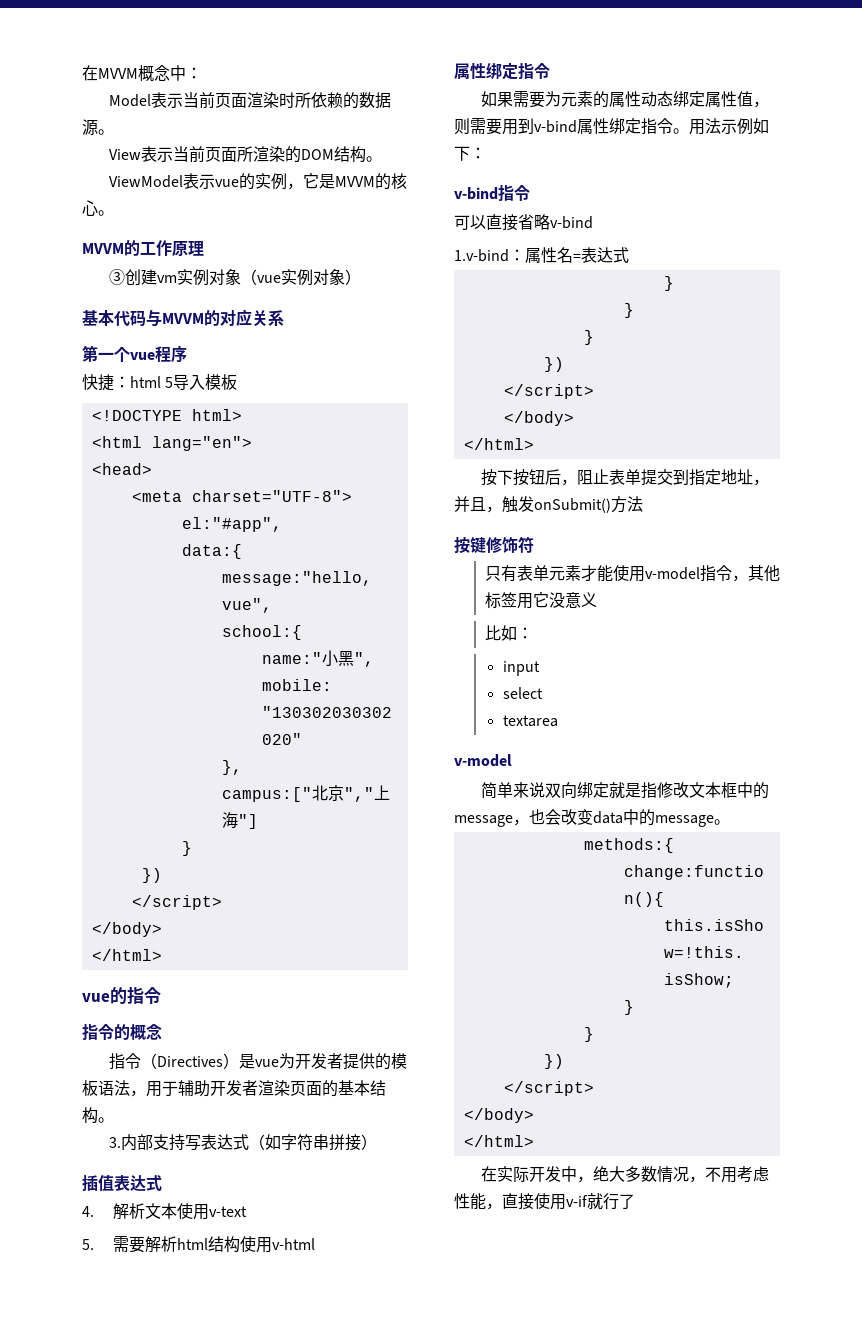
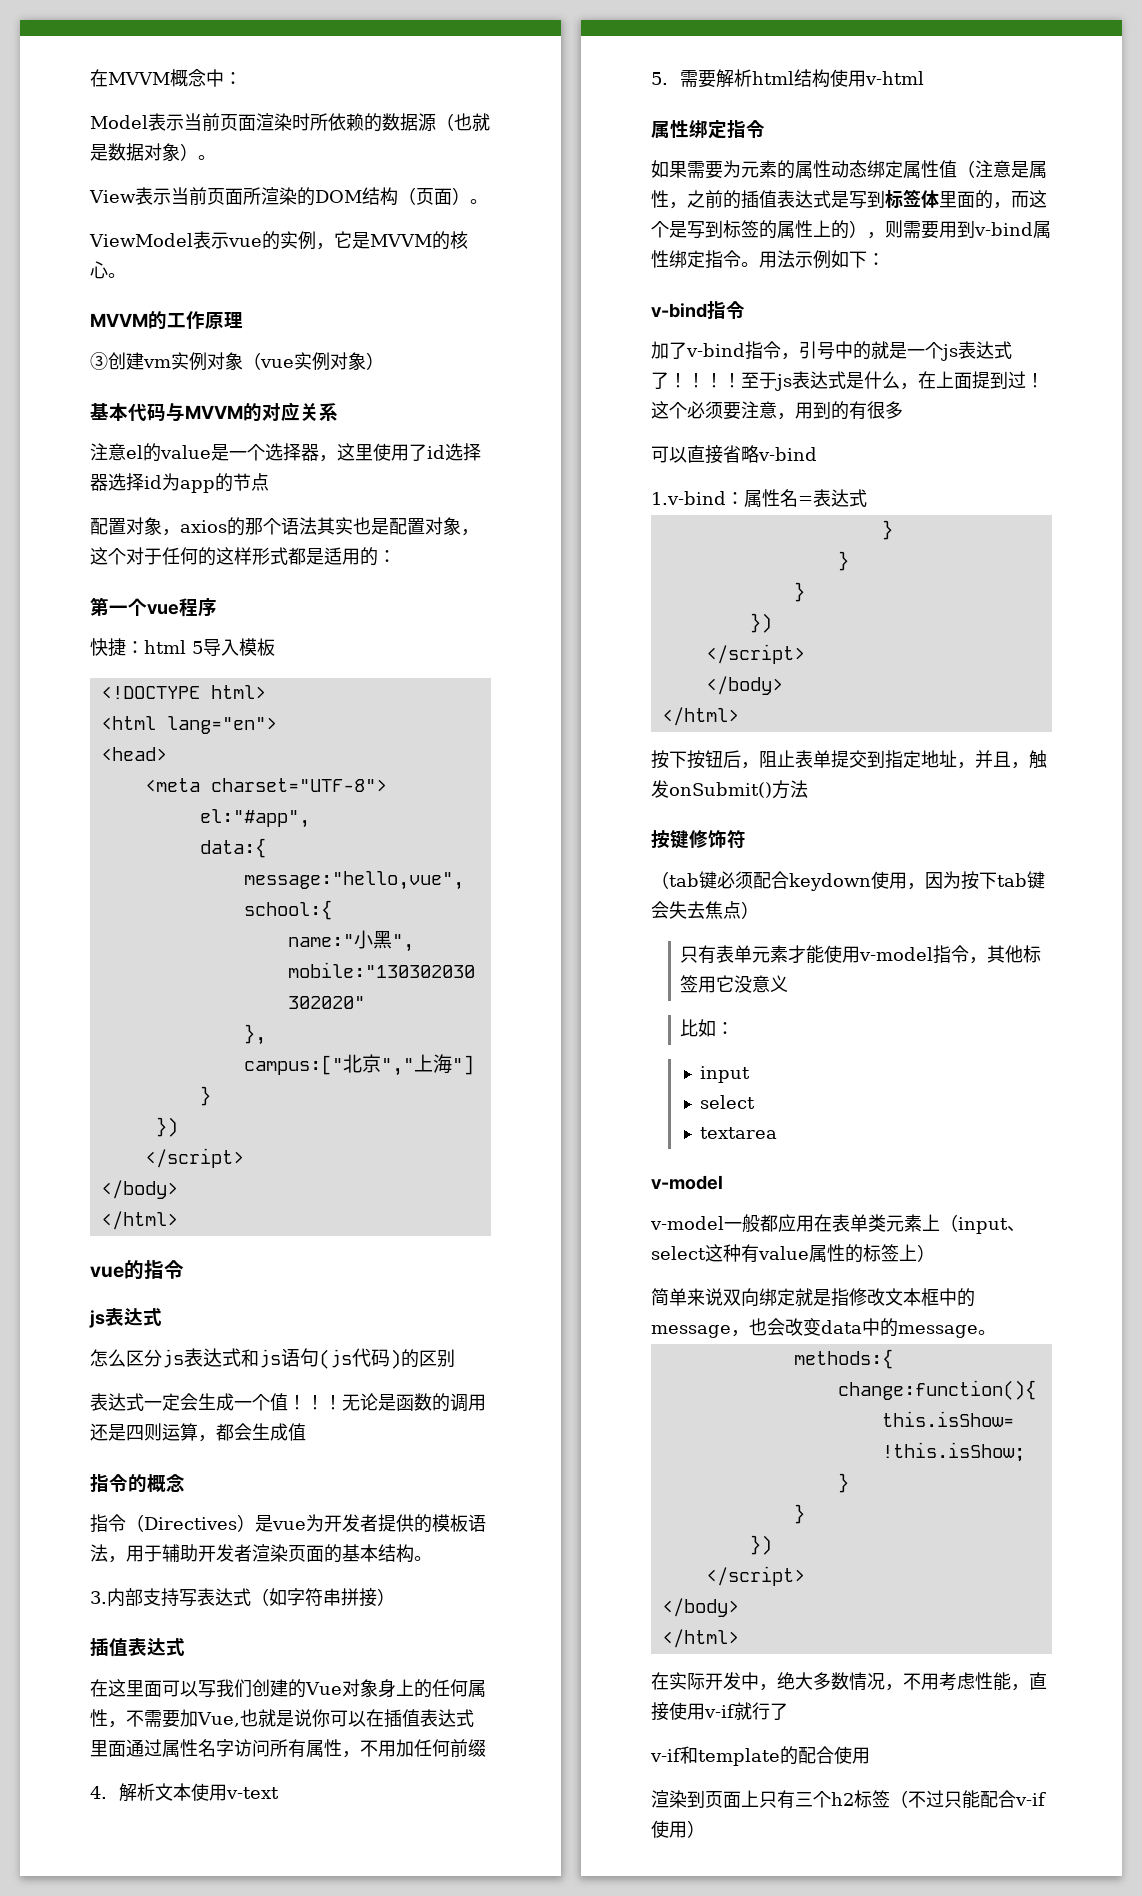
- Model表示当前页面渲染时所依赖的数据源。
+ Model表示当前页面渲染时所依赖的数据源（也就是数据对象）。
- View表示当前页面所渲染的DOM结构。
+ View表示当前页面所渲染的DOM结构（页面）。
+ 注意el的value是一个选择器，这里使用了id选择器选择id为app的节点
+ 配置对象，axios的那个语法其实也是配置对象，这个对于任何的这样形式都是适用的：
  vue的指令
+ js表达式
+ 怎么区分js表达式和js语句(js代码)的区别
+ 表达式一定会生成一个值！！！无论是函数的调用还是四则运算，都会生成值
+ 在这里面可以写我们创建的Vue对象身上的任何属性，不需要加Vue,也就是说你可以在插值表达式里面通过属性名字访问所有属性，不用加任何前缀
- 如果需要为元素的属性动态绑定属性值，则需要用到v-bind属性绑定指令。
+ 如果需要为元素的属性动态绑定属性值（注意是属性，之前的插值表达式是写到标签体里面的，而这个是写到标签的属性上的），则需要用到v-bind属性绑定指令。
+ 加了v-bind指令，引号中的就是一个js表达式了！！！！至于js表达式是什么，在上面提到过！这个必须要注意，用到的有很多
+ （tab键必须配合keydown使用，因为按下tab键会失去焦点）
+ v-model一般都应用在表单类元素上（input、select这种有value属性的标签上）
+ v-if和template的配合使用
+ 渲染到页面上只有三个h2标签（不过只能配合v-if使用）

